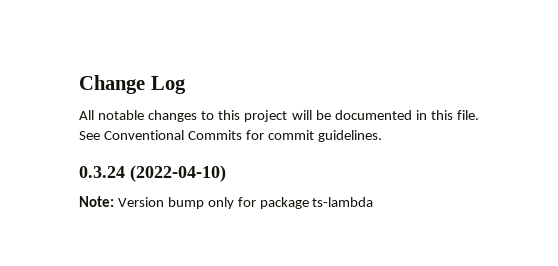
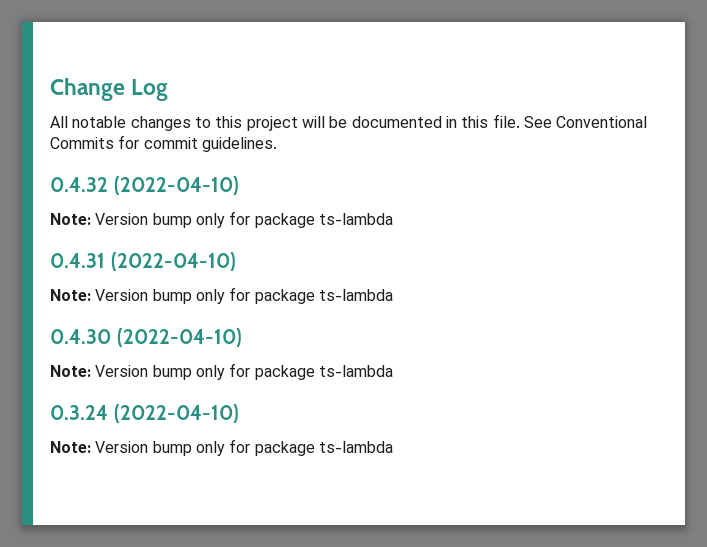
+ 0.4.32 (2022-04-10)
+ Note: Version bump only for package ts-lambda
+ 0.4.31 (2022-04-10)
+ Note: Version bump only for package ts-lambda
+ 0.4.30 (2022-04-10)
+ Note: Version bump only for package ts-lambda

